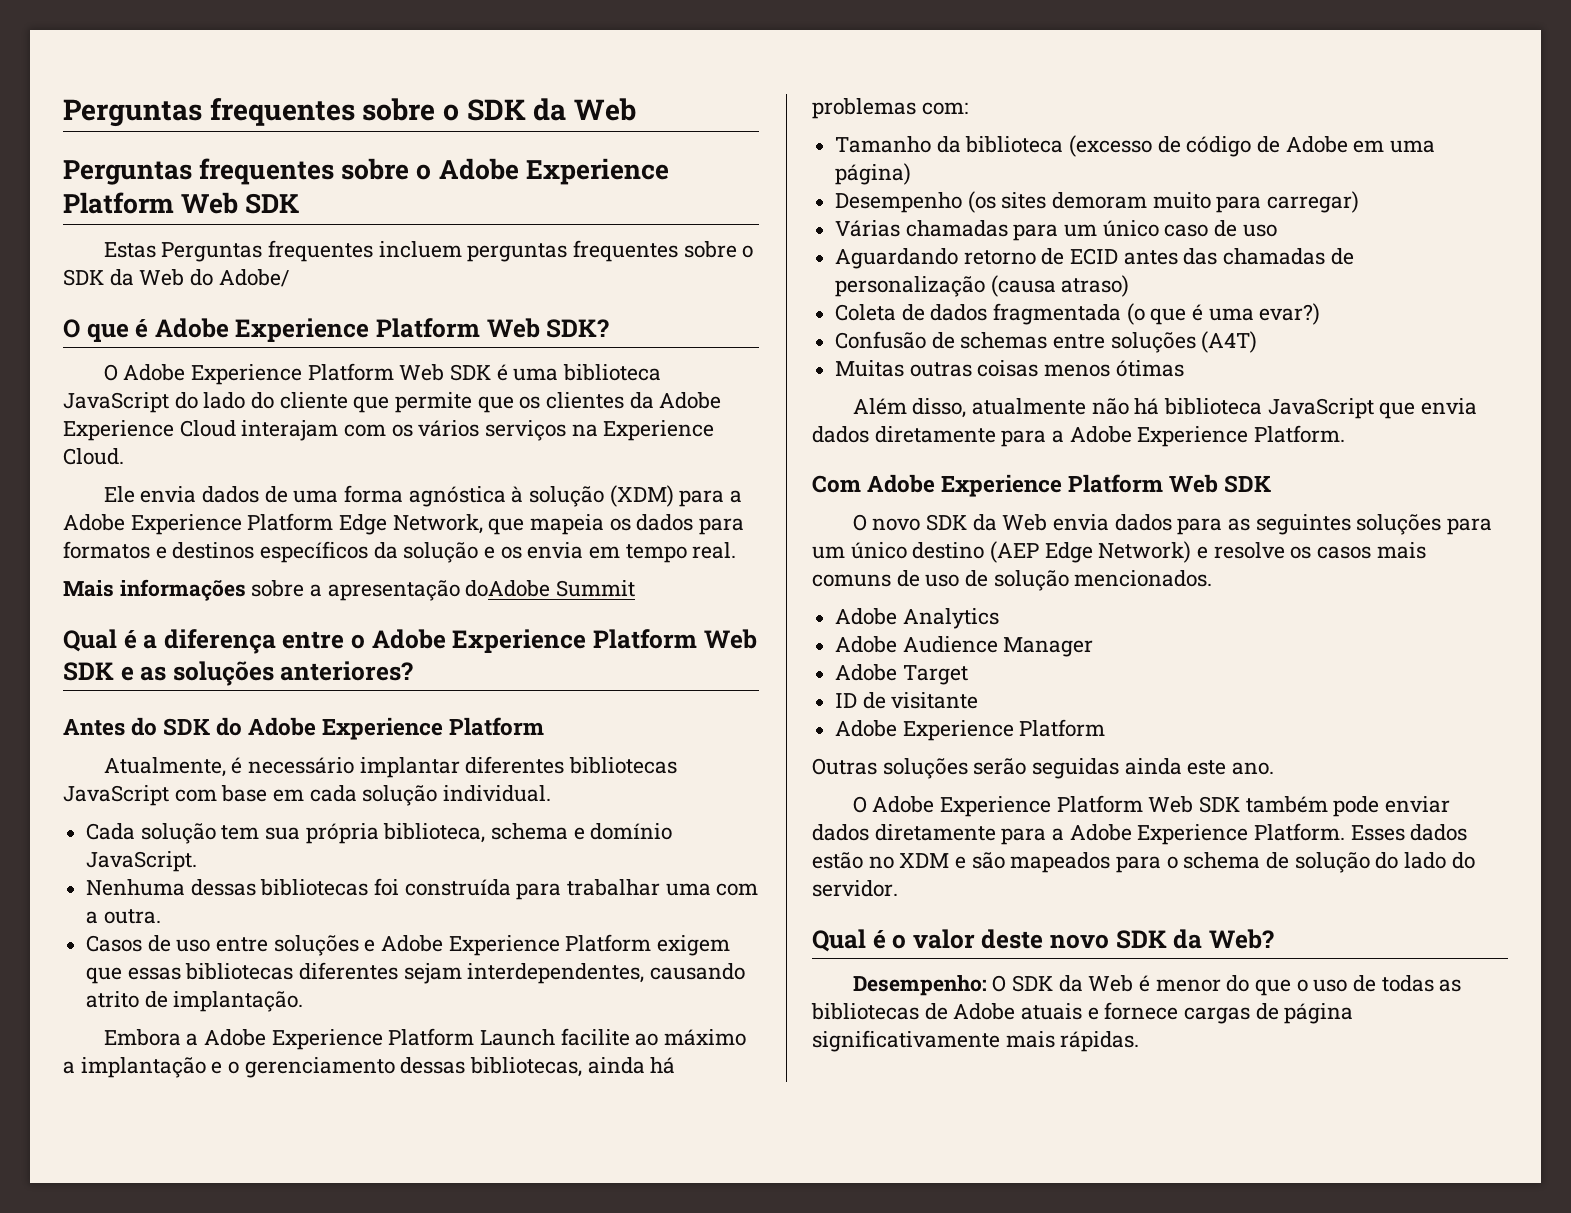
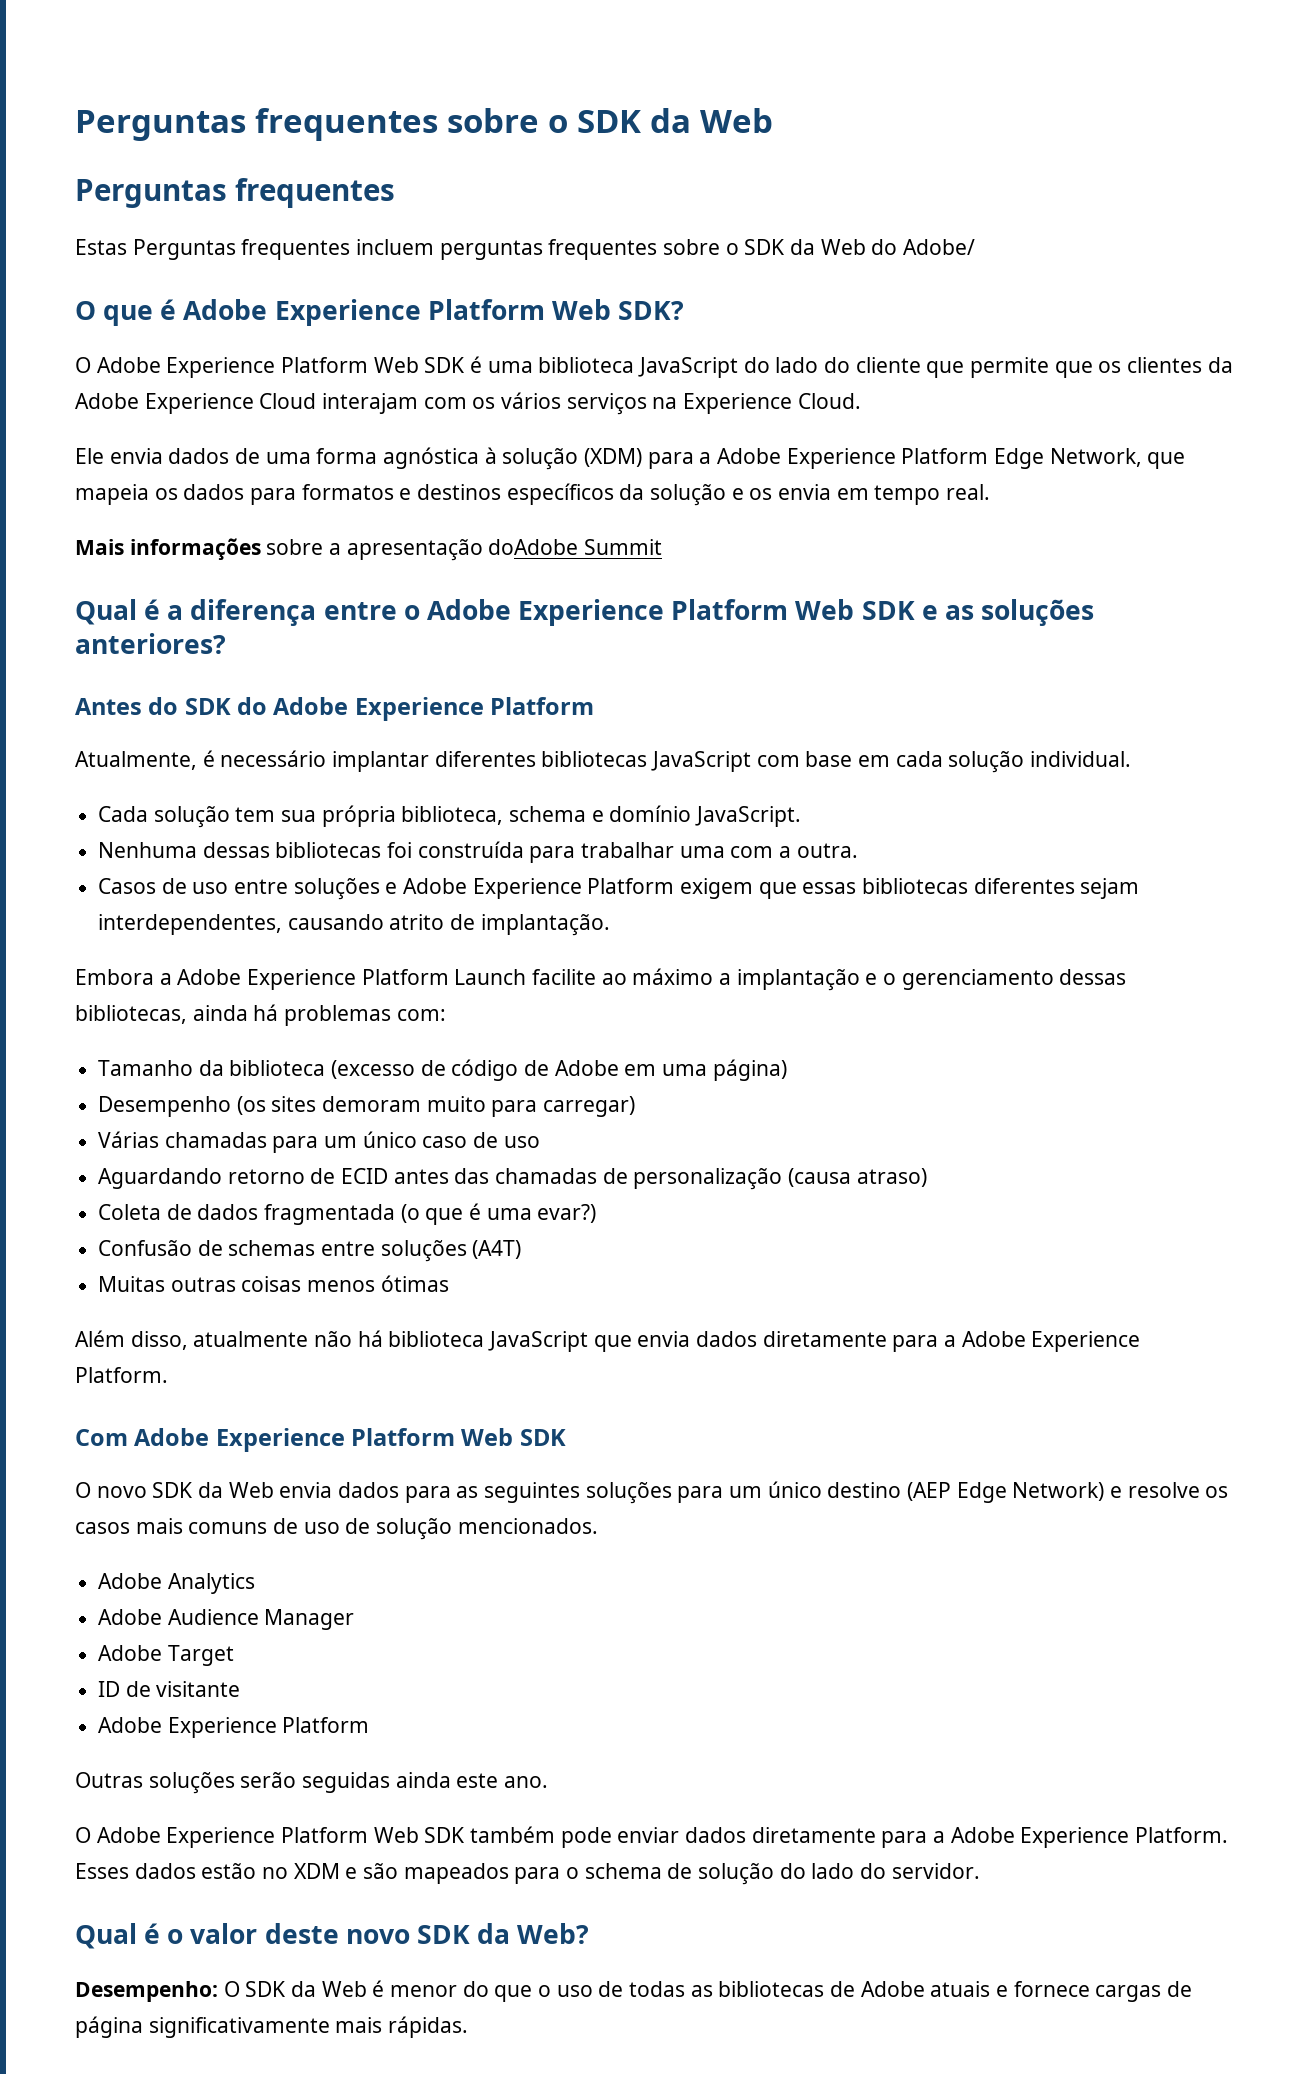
  Perguntas frequentes sobre o SDK da Web
- Perguntas frequentes sobre o Adobe Experience Platform Web SDK
+ Perguntas frequentes

